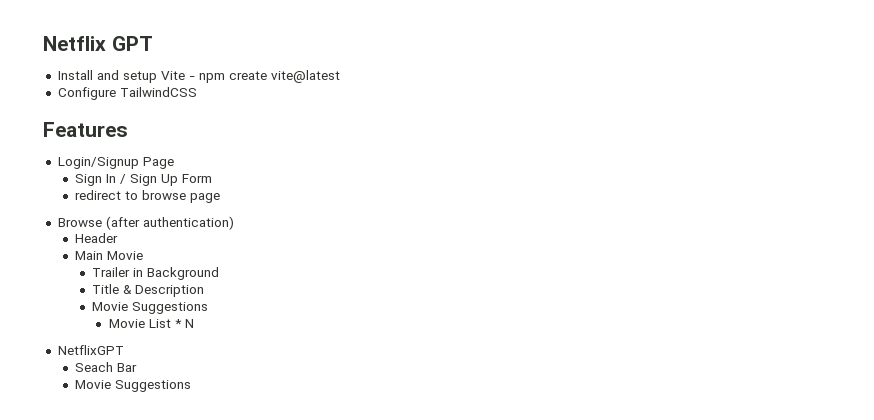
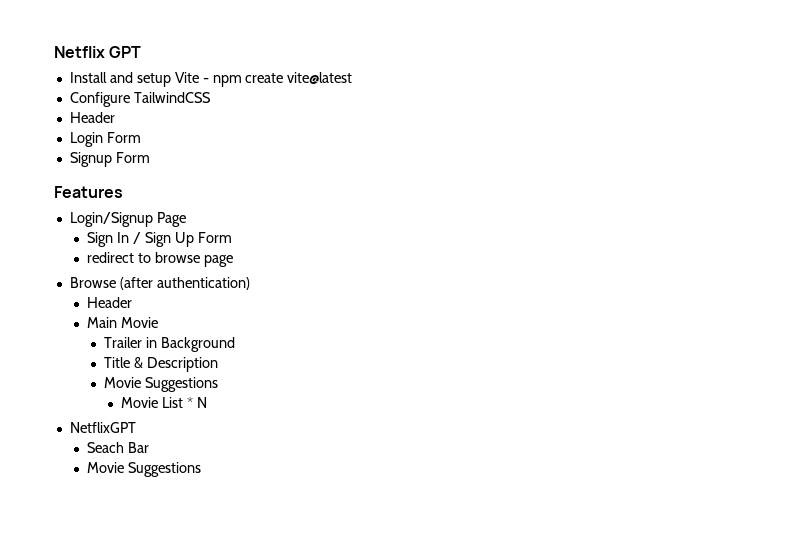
  Configure TailwindCSS
+ Header
+ Login Form
+ Signup Form

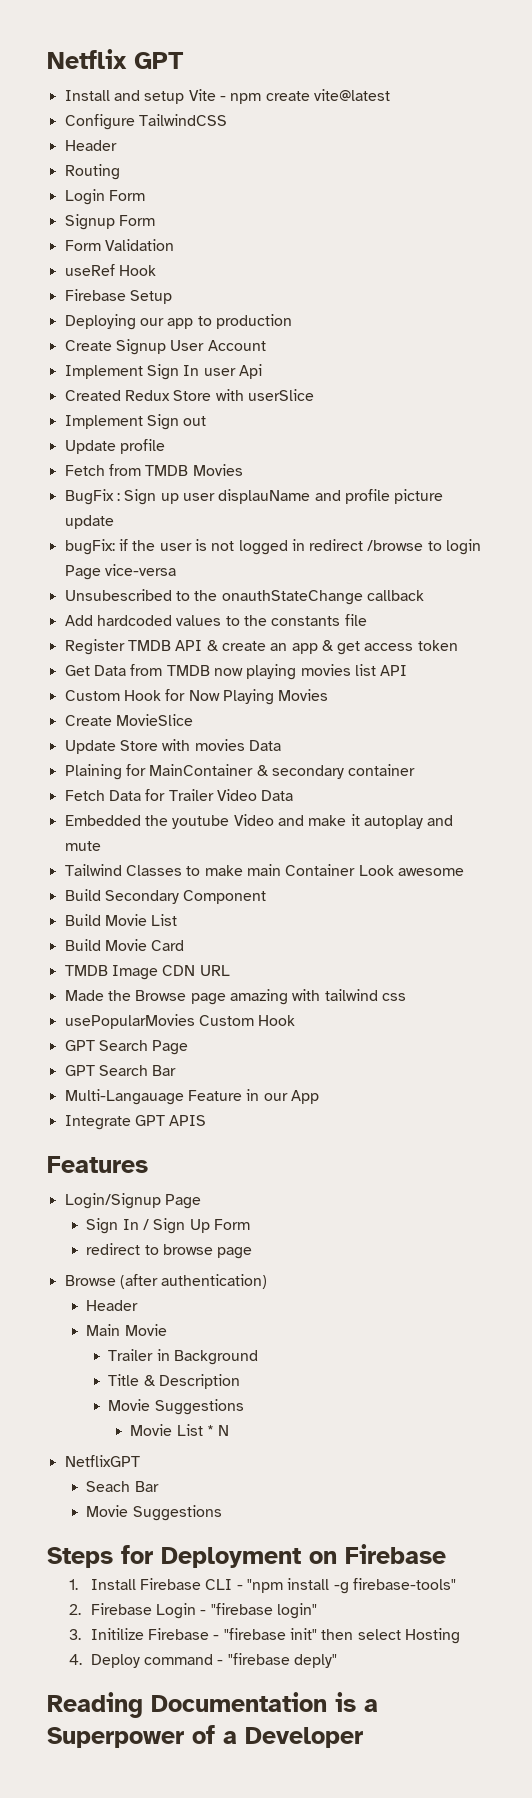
+ Routing
+ Form Validation
+ useRef Hook
+ Firebase Setup
+ Deploying our app to production
+ Create Signup User Account
+ Implement Sign In user Api
+ Created Redux Store with userSlice
+ Implement Sign out
+ Update profile
+ Fetch from TMDB Movies
+ BugFix : Sign up user displauName and profile picture update
+ bugFix: if the user is not logged in redirect /browse to login Page vice-versa
+ Unsubescribed to the onauthStateChange callback
+ Add hardcoded values to the constants file
+ Register TMDB API & create an app & get access token
+ Get Data from TMDB now playing movies list API
+ Custom Hook for Now Playing Movies
+ Create MovieSlice
+ Update Store with movies Data
+ Plaining for MainContainer & secondary container
+ Fetch Data for Trailer Video Data
+ Embedded the youtube Video and make it autoplay and mute
+ Tailwind Classes to make main Container Look awesome
+ Build Secondary Component
+ Build Movie List
+ Build Movie Card
+ TMDB Image CDN URL
+ Made the Browse page amazing with tailwind css
+ usePopularMovies Custom Hook
+ GPT Search Page
+ GPT Search Bar
+ Multi-Langauage Feature in our App
+ Integrate GPT APIS
+ Steps for Deployment on Firebase
+ 1. Install Firebase CLI - "npm install -g firebase-tools"
+ 2. Firebase Login - "firebase login"
+ 3. Initilize Firebase - "firebase init" then select Hosting
+ 4. Deploy command - "firebase deply"
+ Reading Documentation is a Superpower of a Developer

